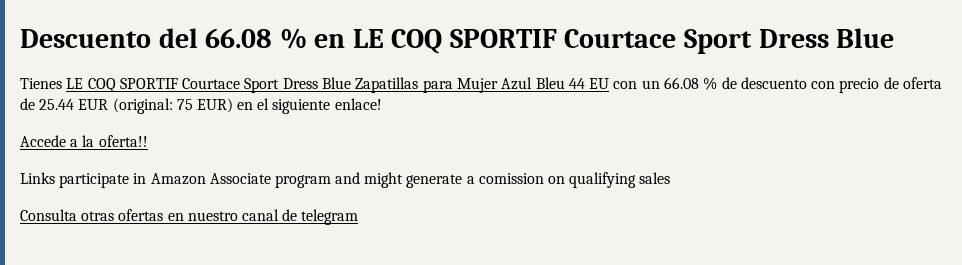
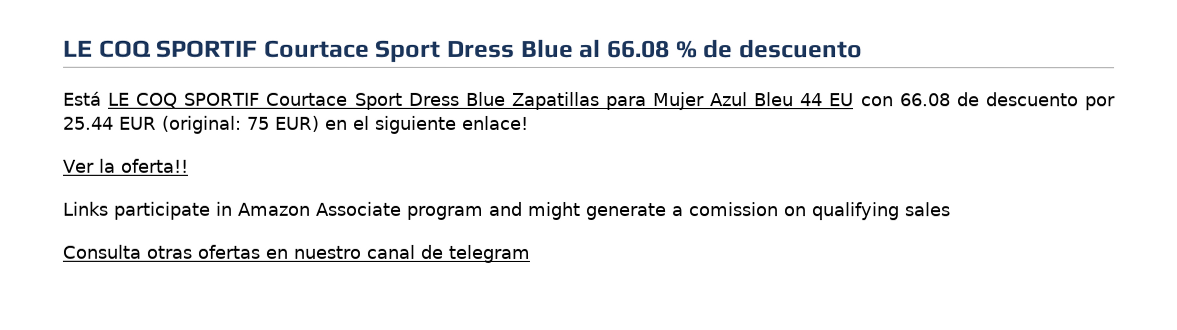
- Descuento del 66.08 % en LE COQ SPORTIF Courtace Sport Dress Blue
- Tienes LE COQ SPORTIF Courtace Sport Dress Blue Zapatillas para Mujer Azul Bleu 44 EU con un 66.08 % de descuento con precio de oferta de 25.44 EUR (original: 75 EUR) en el siguiente enlace!
+ LE COQ SPORTIF Courtace Sport Dress Blue al 66.08 % de descuento
+ Está LE COQ SPORTIF Courtace Sport Dress Blue Zapatillas para Mujer Azul Bleu 44 EU con 66.08 de descuento por 25.44 EUR (original: 75 EUR) en el siguiente enlace!
- Accede a la oferta!!
+ Ver la oferta!!

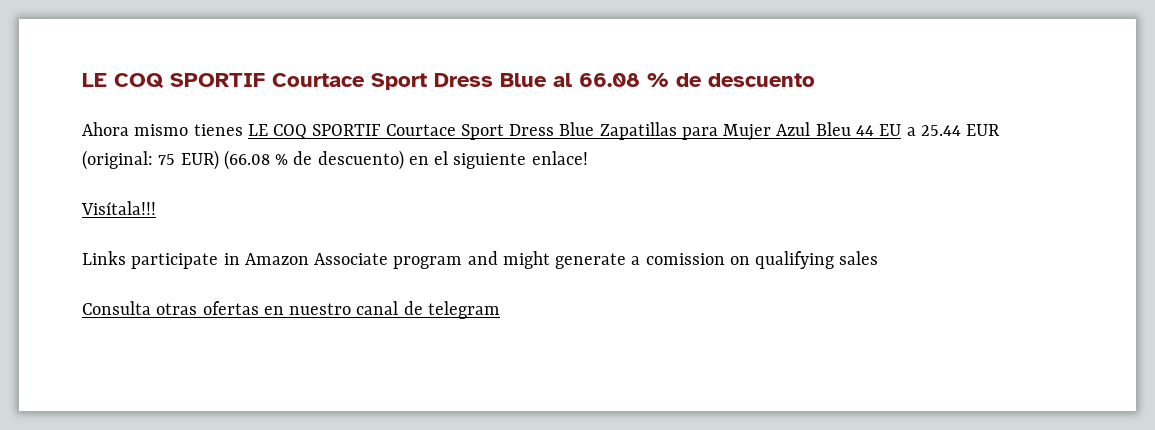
- Está LE COQ SPORTIF Courtace Sport Dress Blue Zapatillas para Mujer Azul Bleu 44 EU con 66.08 de descuento por 25.44 EUR (original: 75 EUR) en el siguiente enlace!
+ Ahora mismo tienes LE COQ SPORTIF Courtace Sport Dress Blue Zapatillas para Mujer Azul Bleu 44 EU a 25.44 EUR (original: 75 EUR) (66.08 % de descuento) en el siguiente enlace!
- Ver la oferta!!
+ Visítala!!!

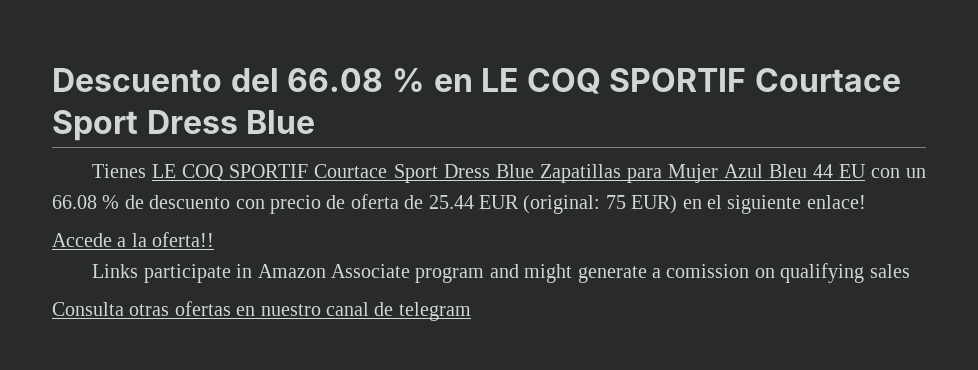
- LE COQ SPORTIF Courtace Sport Dress Blue al 66.08 % de descuento
- Ahora mismo tienes LE COQ SPORTIF Courtace Sport Dress Blue Zapatillas para Mujer Azul Bleu 44 EU a 25.44 EUR (original: 75 EUR) (66.08 % de descuento) en el siguiente enlace!
+ Descuento del 66.08 % en LE COQ SPORTIF Courtace Sport Dress Blue
+ Tienes LE COQ SPORTIF Courtace Sport Dress Blue Zapatillas para Mujer Azul Bleu 44 EU con un 66.08 % de descuento con precio de oferta de 25.44 EUR (original: 75 EUR) en el siguiente enlace!
- Visítala!!!
+ Accede a la oferta!!

